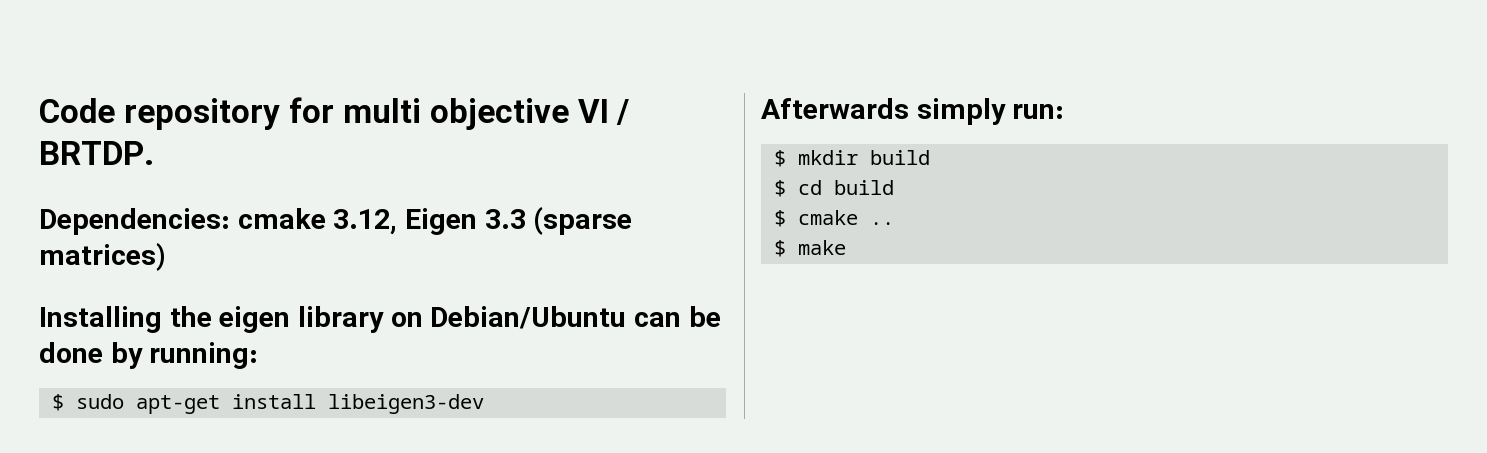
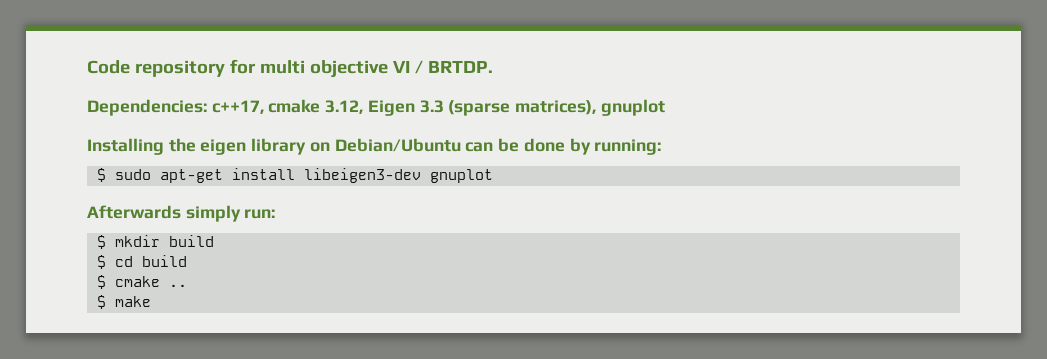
- Dependencies: cmake 3.12, Eigen 3.3 (sparse matrices)
+ Dependencies: c++17, cmake 3.12, Eigen 3.3 (sparse matrices), gnuplot
- $ sudo apt-get install libeigen3-dev
+ $ sudo apt-get install libeigen3-dev gnuplot

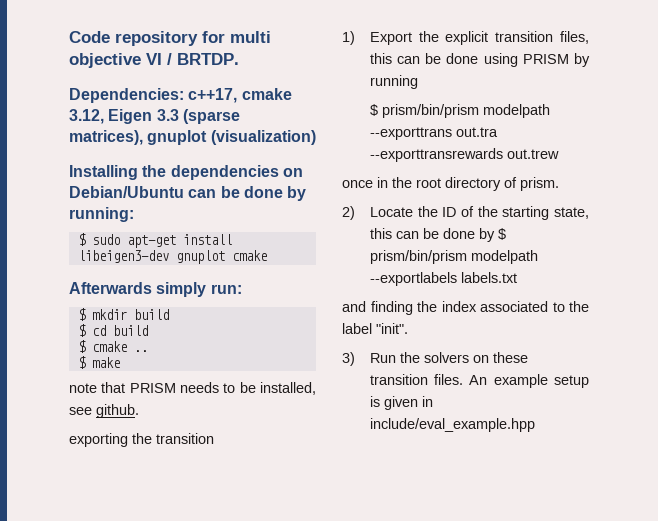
- Dependencies: c++17, cmake 3.12, Eigen 3.3 (sparse matrices), gnuplot
+ Dependencies: c++17, cmake 3.12, Eigen 3.3 (sparse matrices), gnuplot (visualization)
- Installing the eigen library on Debian/Ubuntu can be done by running:
+ Installing the dependencies on Debian/Ubuntu can be done by running:
- $ sudo apt-get install libeigen3-dev gnuplot
+ $ sudo apt-get install libeigen3-dev gnuplot cmake
+ note that PRISM needs to be installed, see github.
+ exporting the transition
+ 1) Export the explicit transition files, this can be done using PRISM by running
+ $ prism/bin/prism modelpath --exporttrans out.tra --exporttransrewards out.trew
+ once in the root directory of prism.
+ 2) Locate the ID of the starting state, this can be done by $ prism/bin/prism modelpath --exportlabels labels.txt
+ and finding the index associated to the label "init".
+ 3) Run the solvers on these transition files. An example setup is given in include/eval_example.hpp

